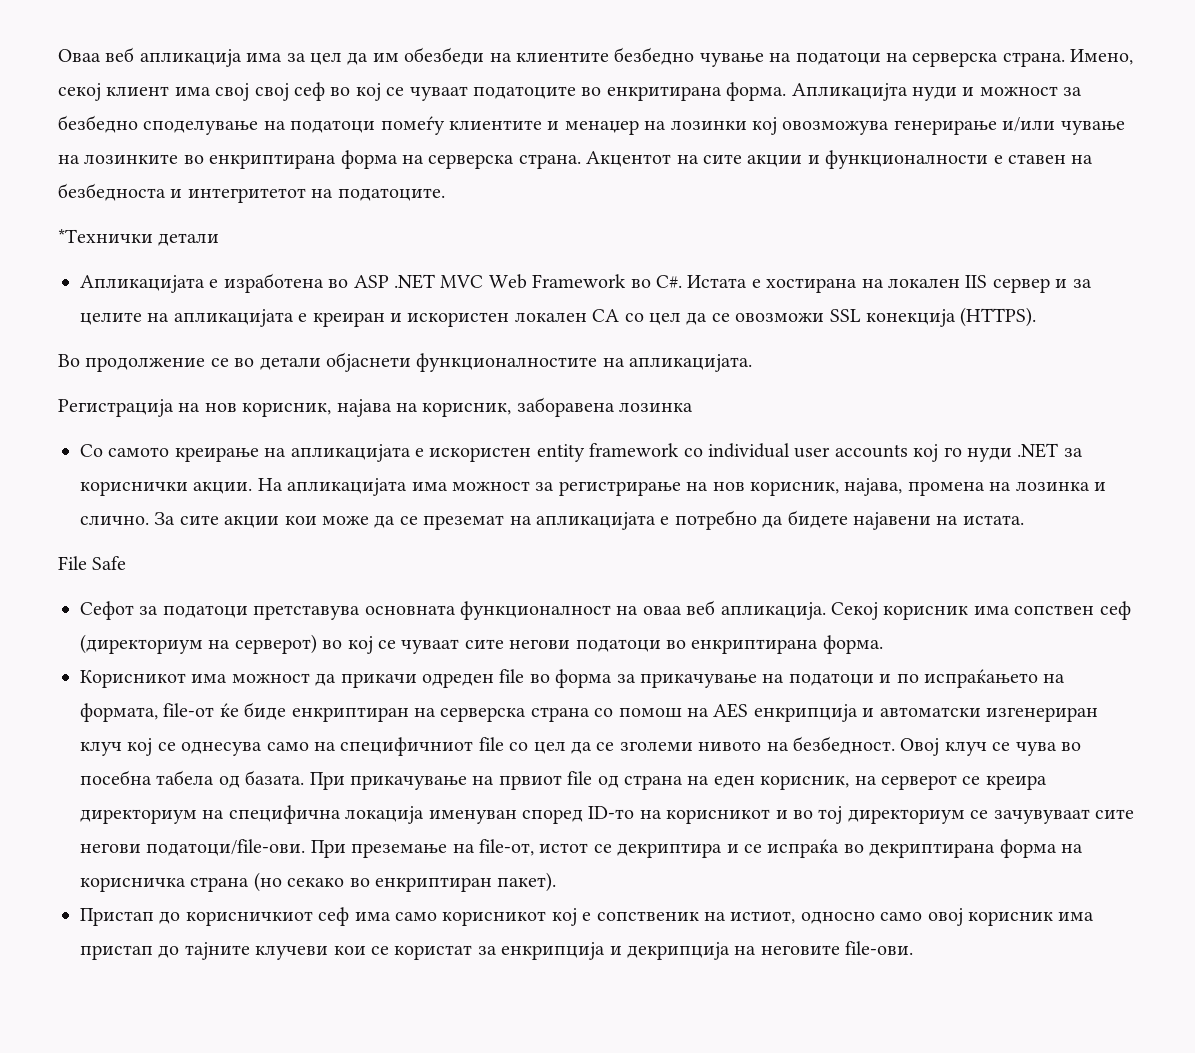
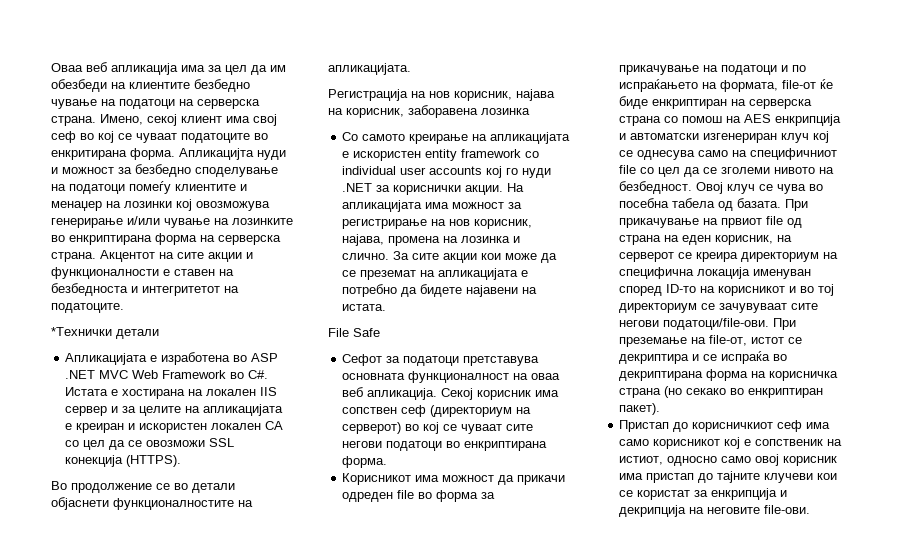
- Имено, секој клиент има свој свој сеф во кој се чуваат податоците во енкритирана форма.
+ Имено, секој клиент има свој сеф во кој се чуваат податоците во енкритирана форма.

